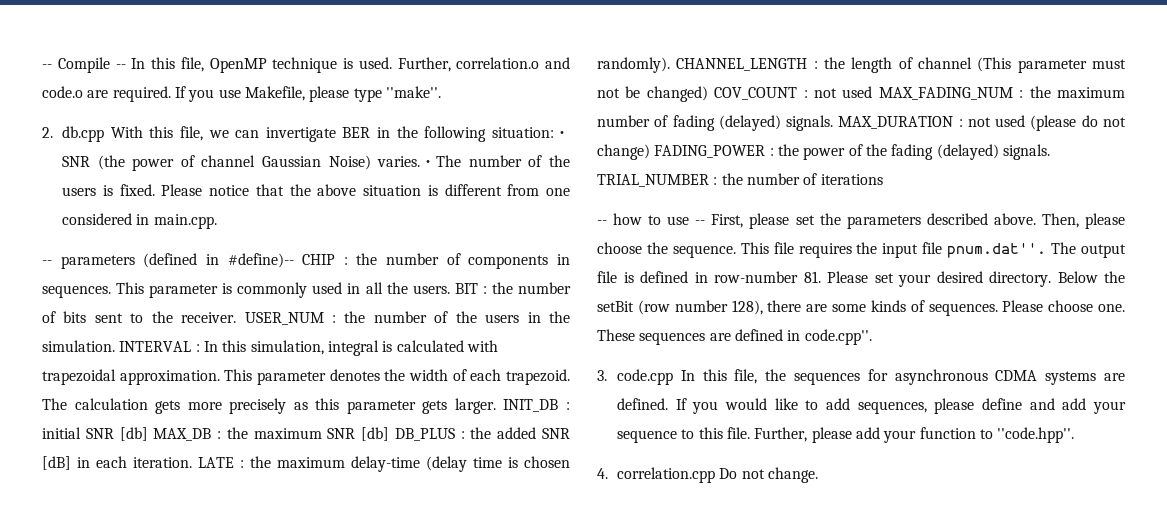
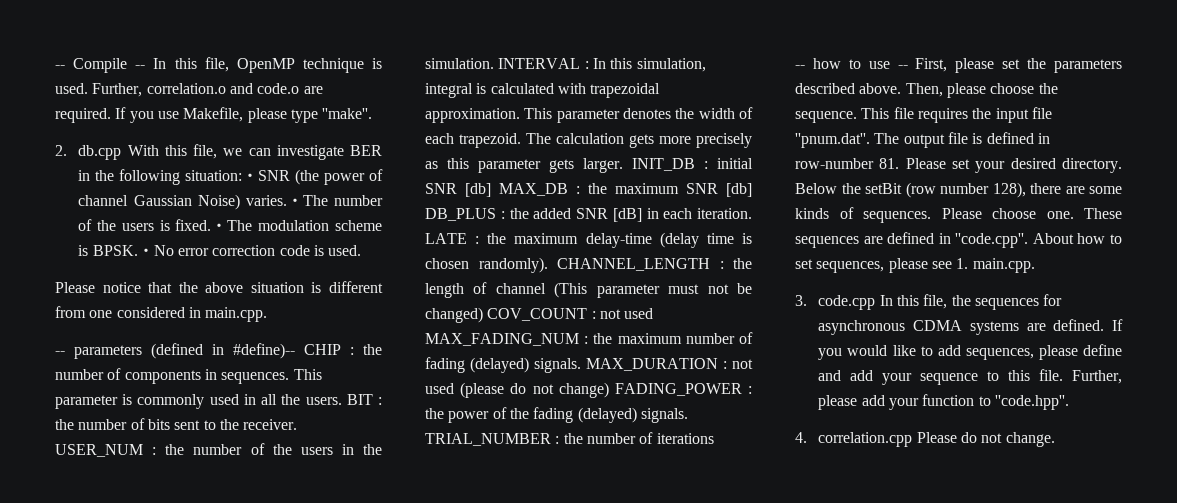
- 2. db.cpp With this file, we can invertigate BER in the following situation:・SNR (the power of channel Gaussian Noise) varies.
+ 2. db.cpp With this file, we can investigate BER in the following situation:・SNR (the power of channel Gaussian Noise) varies.
- ・The number of the users is fixed. Please notice that the above situation is different from one considered in main.cpp.
+ ・The number of the users is fixed.・The modulation scheme is BPSK.・No error correction code is used.
+ Please notice that the above situation is different from one considered in main.cpp.
- This file requires the input file pnum.dat''. The output file is defined in row-number 81. Please set your desired directory.
+ This file requires the input file ''pnum.dat''. The output file is defined in row-number 81. Please set your desired directory.
- These sequences are defined in code.cpp''.
+ These sequences are defined in ''code.cpp''. About how to set sequences, please see 1. main.cpp.
- 4. correlation.cpp Do not change.
+ 4. correlation.cpp Please do not change.

